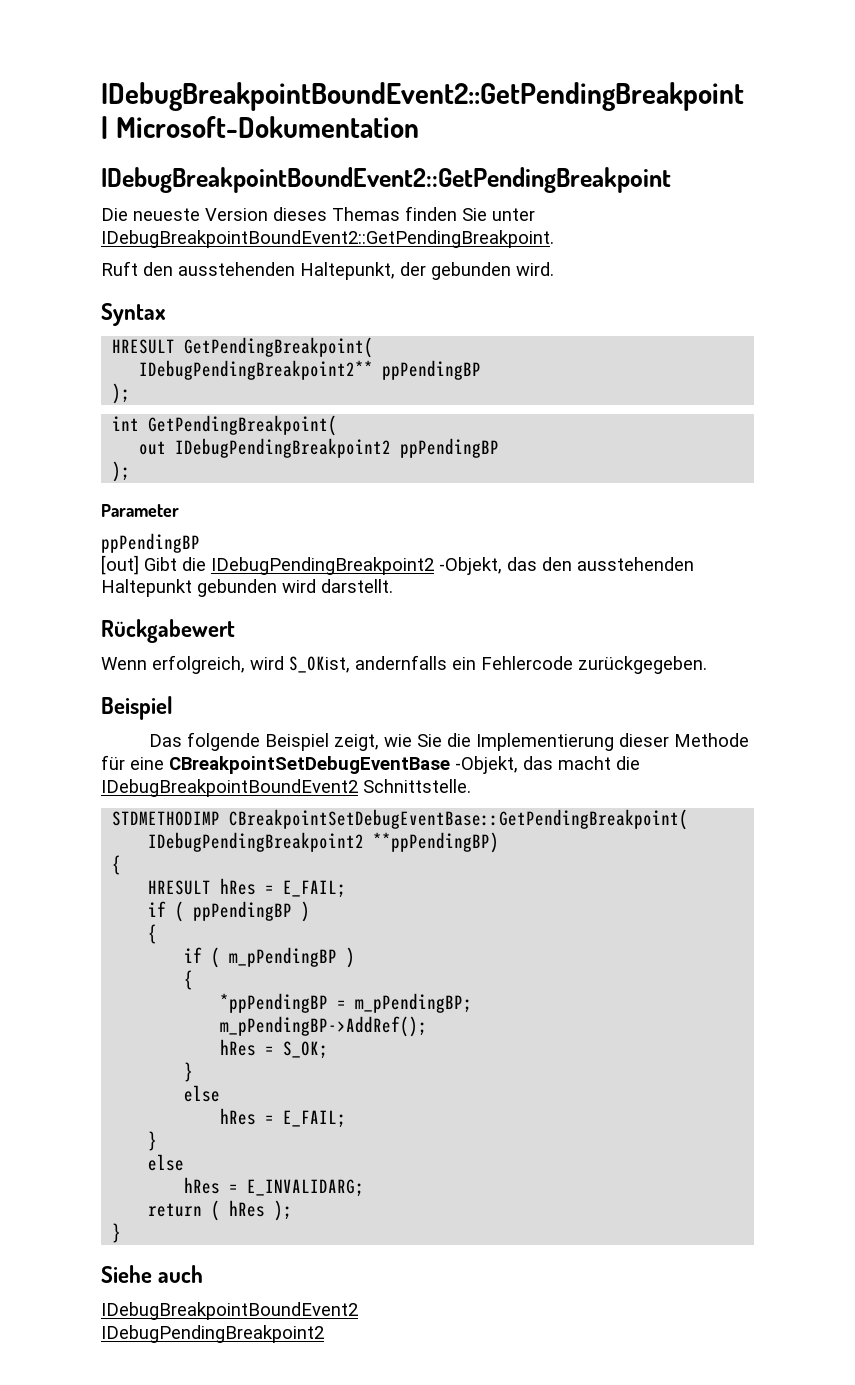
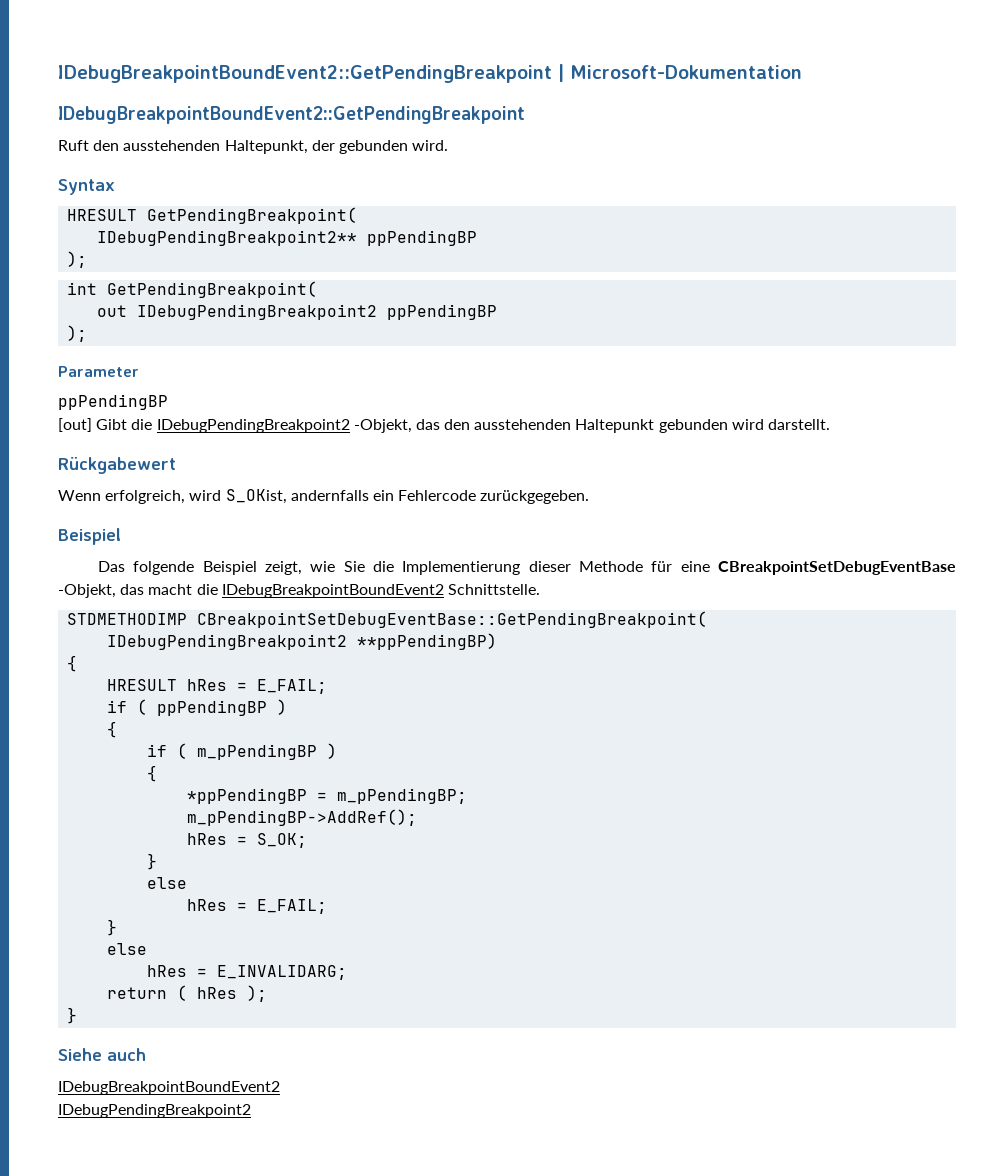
- Die neueste Version dieses Themas finden Sie unter IDebugBreakpointBoundEvent2::GetPendingBreakpoint.

